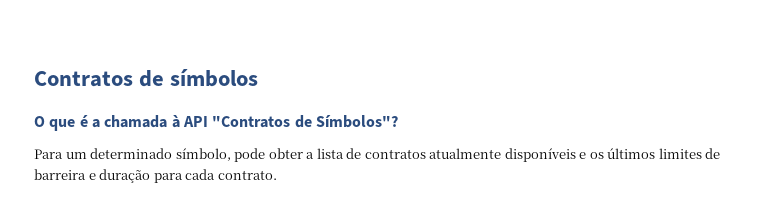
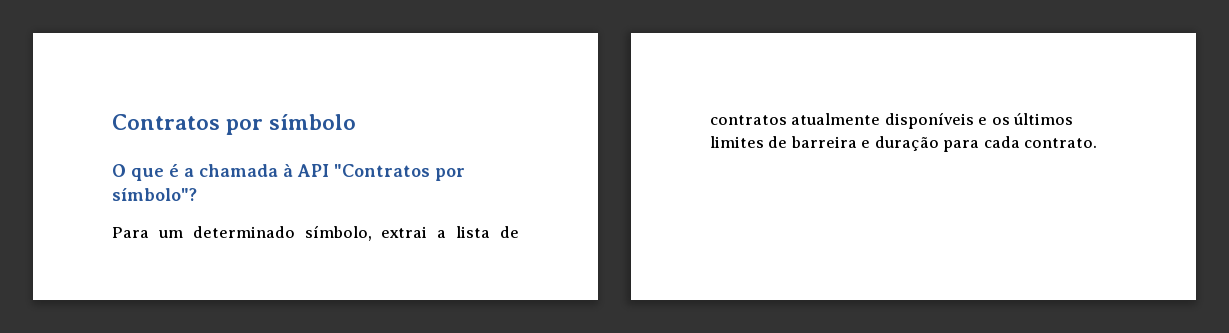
- Contratos de símbolos
+ Contratos por símbolo
- O que é a chamada à API "Contratos de Símbolos"?
+ O que é a chamada à API "Contratos por símbolo"?
- Para um determinado símbolo, pode obter a lista de contratos atualmente disponíveis e os últimos limites de barreira e duração para cada contrato.
+ Para um determinado símbolo, extrai a lista de contratos atualmente disponíveis e os últimos limites de barreira e duração para cada contrato.

